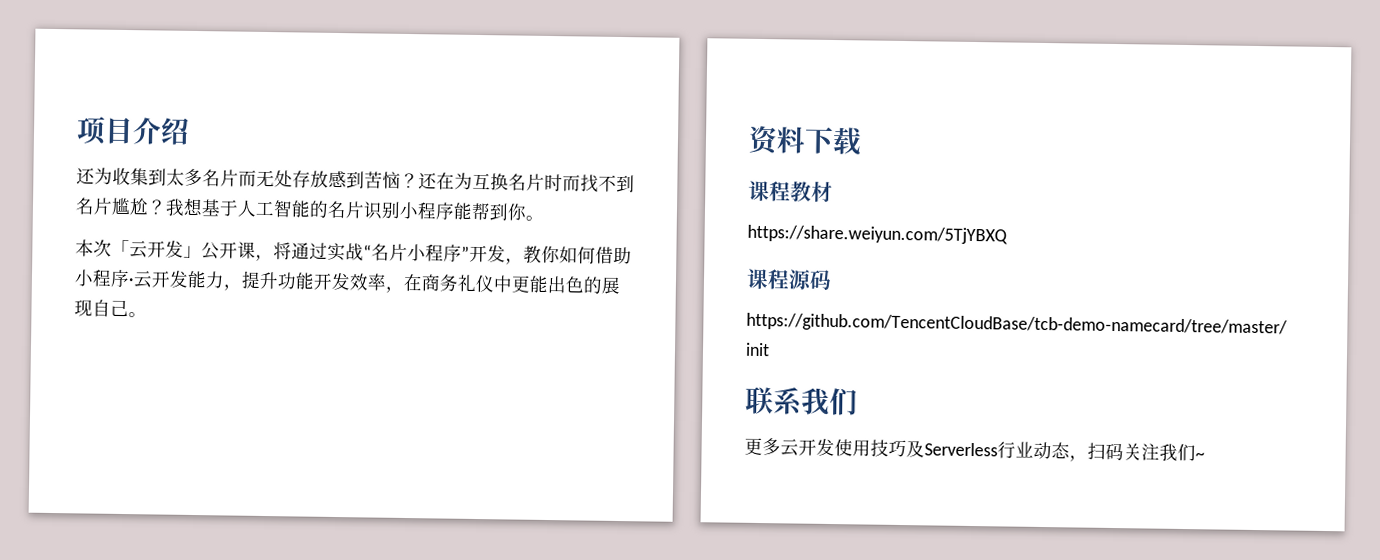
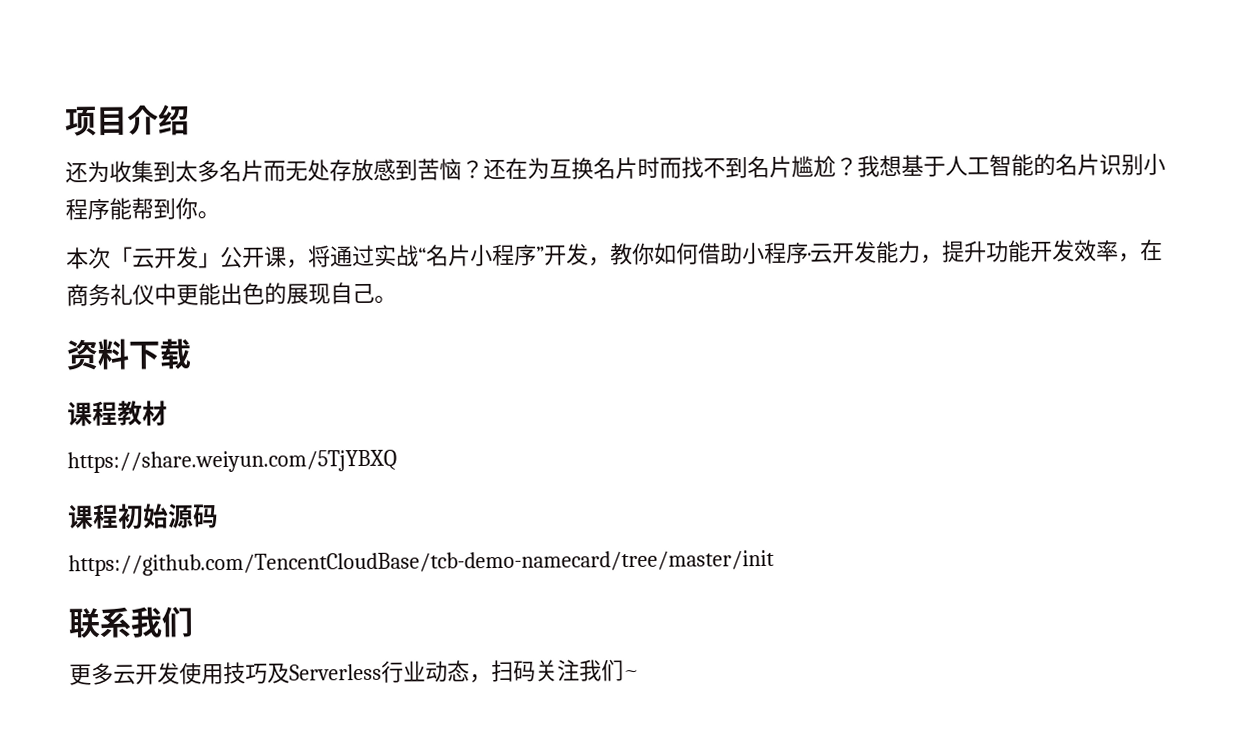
- 课程源码
+ 课程初始源码

